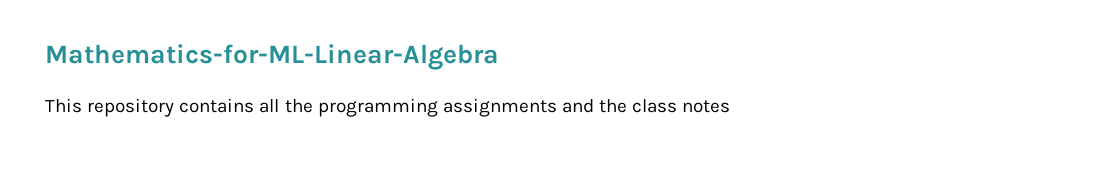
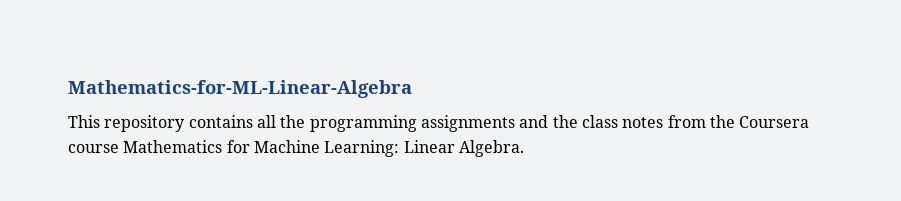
- This repository contains all the programming assignments and the class notes
+ This repository contains all the programming assignments and the class notes from the Coursera course Mathematics for Machine Learning: Linear Algebra.

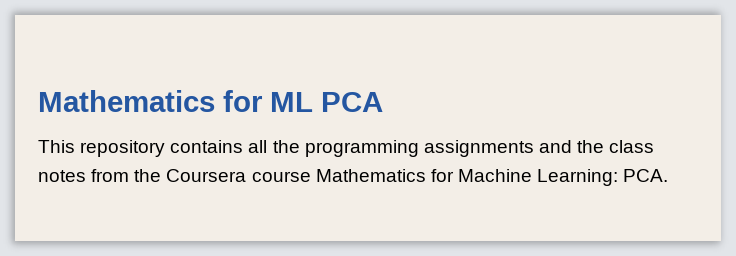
- Mathematics-for-ML-Linear-Algebra
+ Mathematics for ML PCA
- This repository contains all the programming assignments and the class notes from the Coursera course Mathematics for Machine Learning: Linear Algebra.
+ This repository contains all the programming assignments and the class notes from the Coursera course Mathematics for Machine Learning: PCA.

